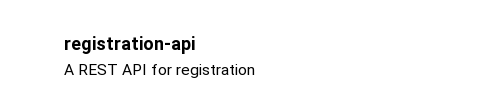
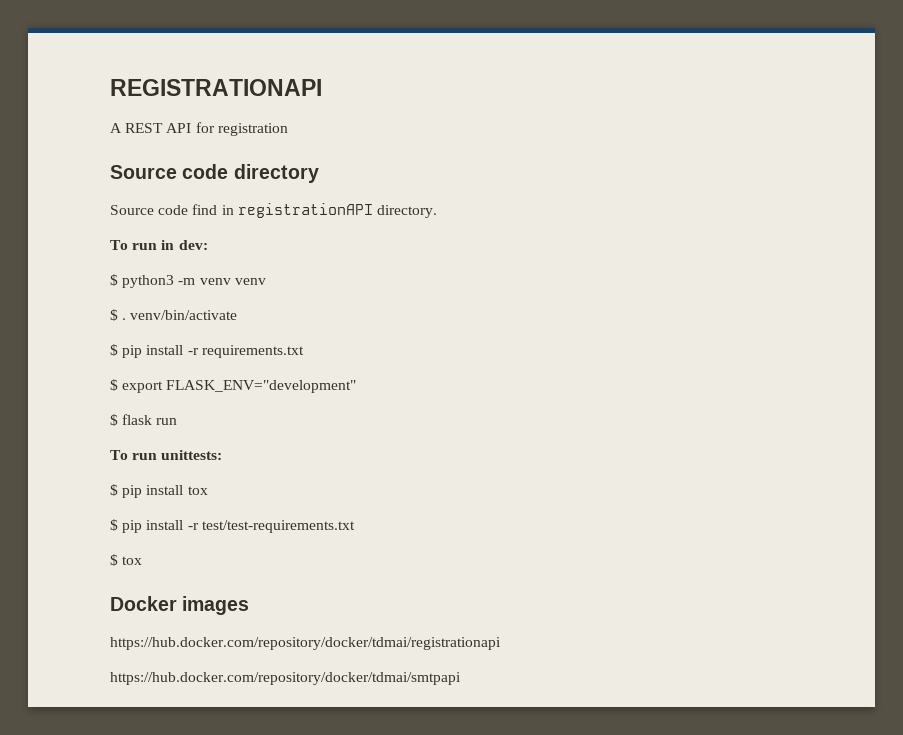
- registration-api
+ REGISTRATIONAPI
+ Source code directory
+ Source code find in registrationAPI directory.
+ To run in dev:
+ $ python3 -m venv venv
+ $ . venv/bin/activate
+ $ pip install -r requirements.txt
+ $ export FLASK_ENV="development"
+ $ flask run
+ To run unittests:
+ $ pip install tox
+ $ pip install -r test/test-requirements.txt
+ $ tox
+ Docker images
+ https://hub.docker.com/repository/docker/tdmai/registrationapi
+ https://hub.docker.com/repository/docker/tdmai/smtpapi

